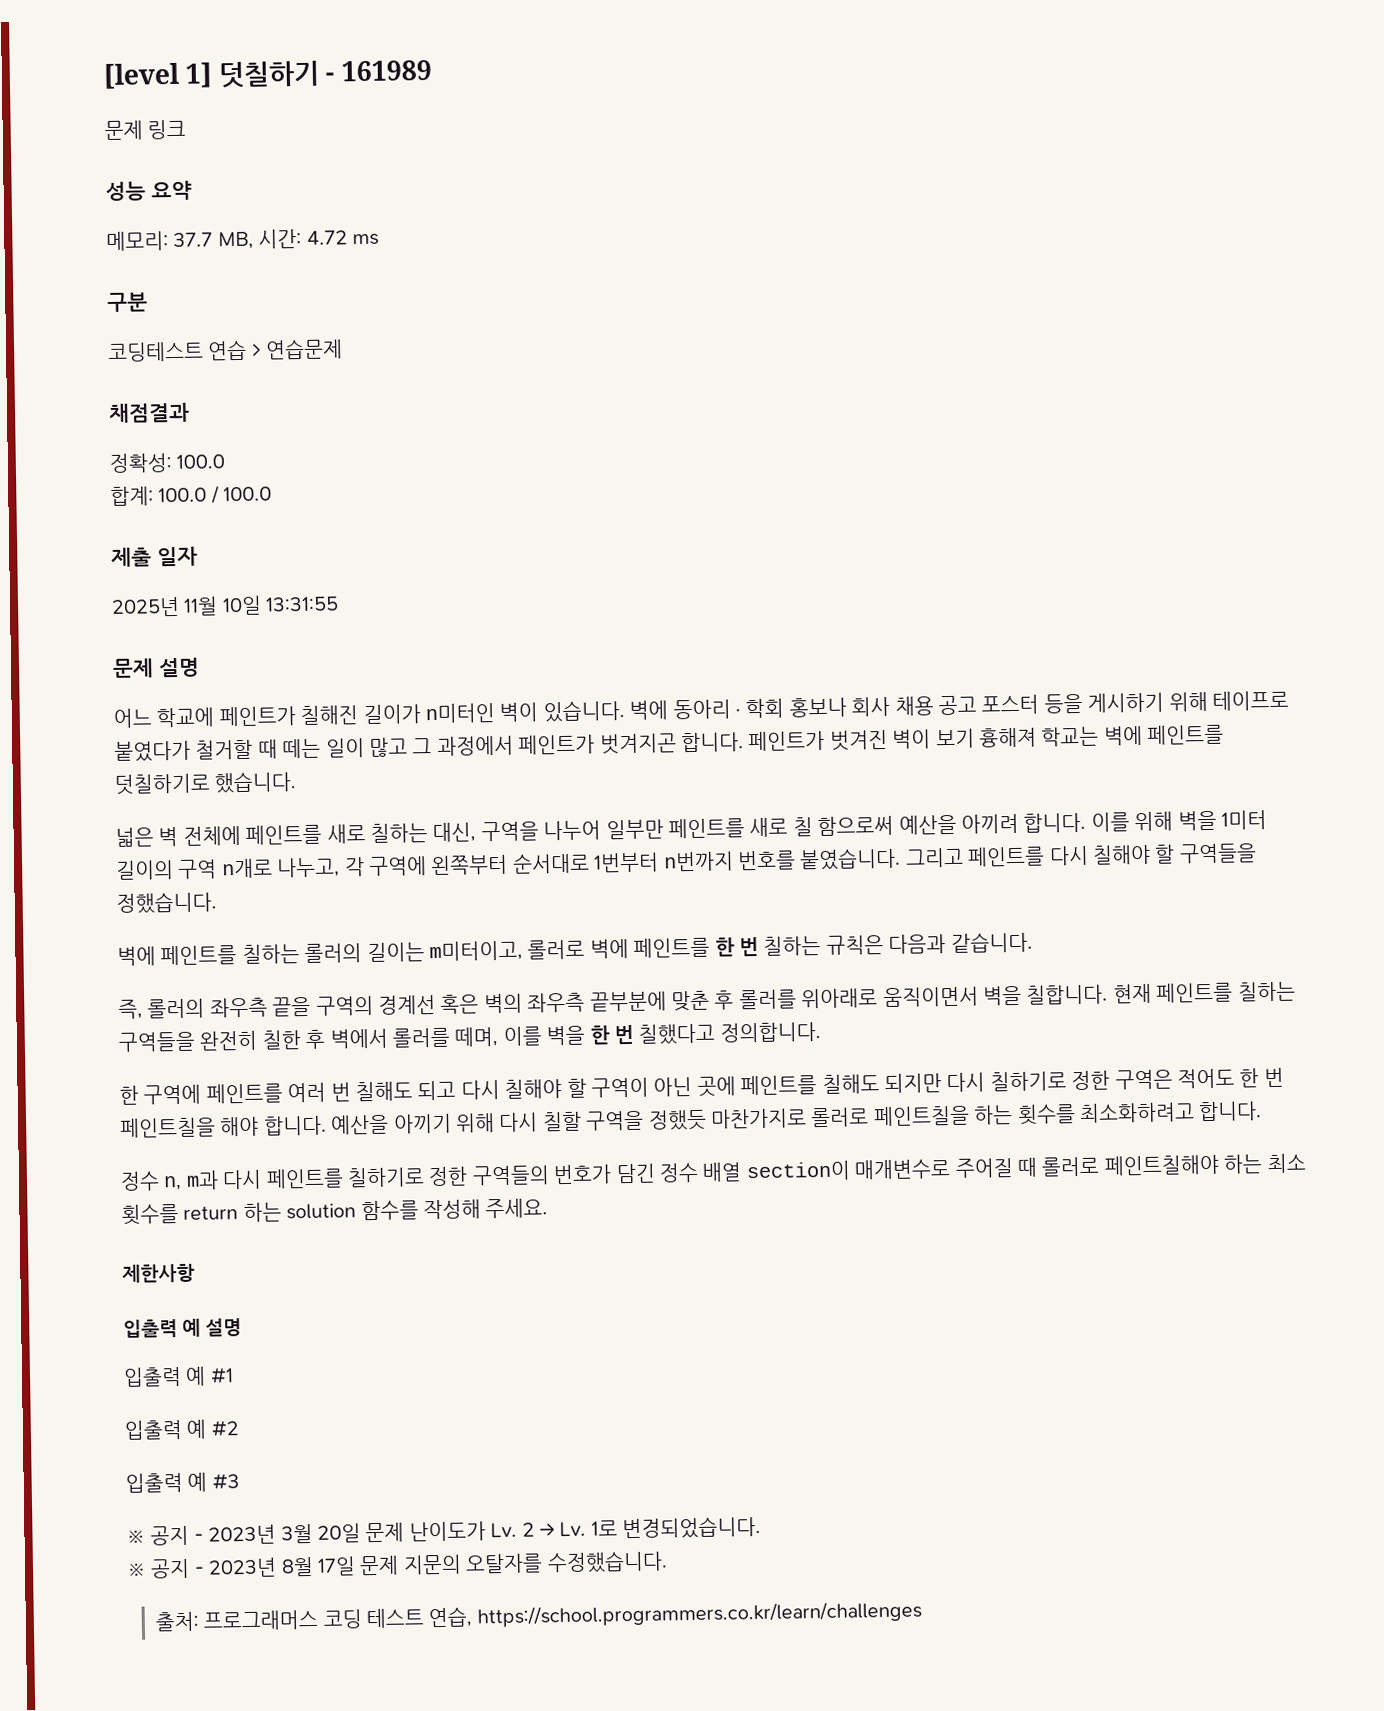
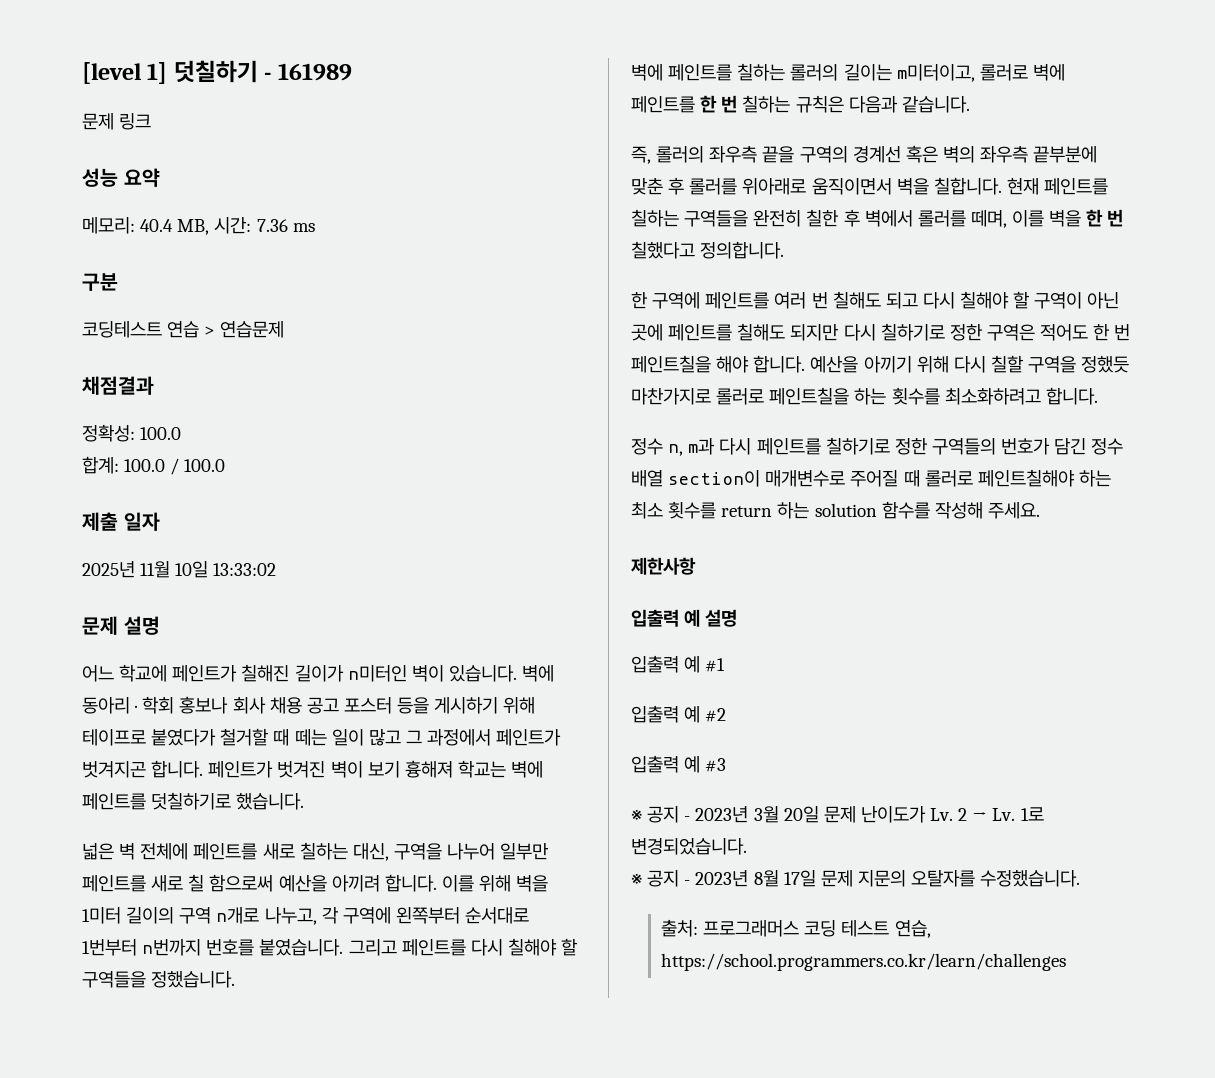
- 메모리: 37.7 MB, 시간: 4.72 ms
+ 메모리: 40.4 MB, 시간: 7.36 ms
- 2025년 11월 10일 13:31:55
+ 2025년 11월 10일 13:33:02

